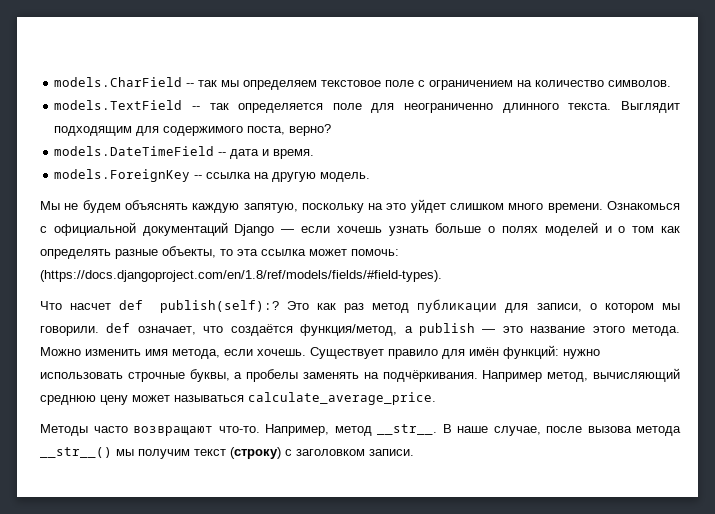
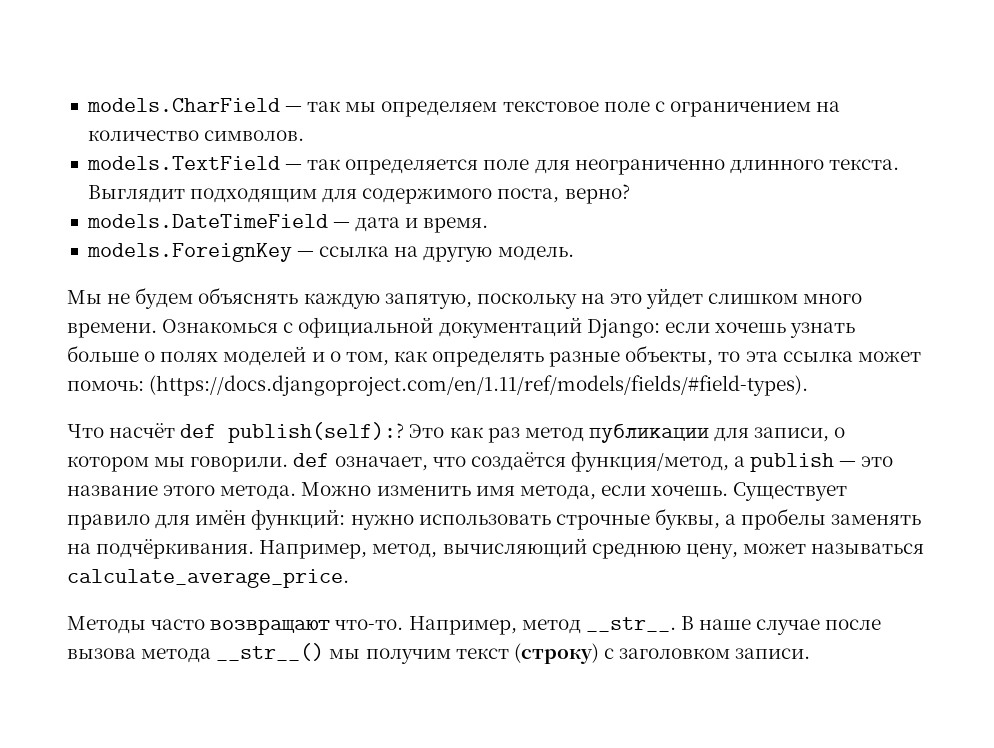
- models.CharField -- так мы определяем текстовое поле с ограничением на количество символов.
+ models.CharField — так мы определяем текстовое поле с ограничением на количество символов.
- models.TextField -- так определяется поле для неограниченно длинного текста.
+ models.TextField — так определяется поле для неограниченно длинного текста.
- models.DateTimeField -- дата и время.
+ models.DateTimeField — дата и время.
- models.ForeignKey -- ссылка на другую модель.
+ models.ForeignKey — ссылка на другую модель.
- Ознакомься с официальной документаций Django — если хочешь узнать больше о полях моделей и о том как определять разные объекты, то эта ссылка может помочь: (https://docs.djangoproject.com/en/1.8/ref/models/fields/#field-types).
+ Ознакомься с официальной документаций Django: если хочешь узнать больше о полях моделей и о том, как определять разные объекты, то эта ссылка может помочь: (https://docs.djangoproject.com/en/1.11/ref/models/fields/#field-types).
- Что насчет def publish(self):?
+ Что насчёт def publish(self):?
- Например метод, вычисляющий среднюю цену может называться calculate_average_price.
+ Например, метод, вычисляющий среднюю цену, может называться calculate_average_price.
- В наше случае, после вызова метода __str__() мы получим текст (строку) с заголовком записи.
+ В наше случае после вызова метода __str__() мы получим текст (строку) с заголовком записи.

